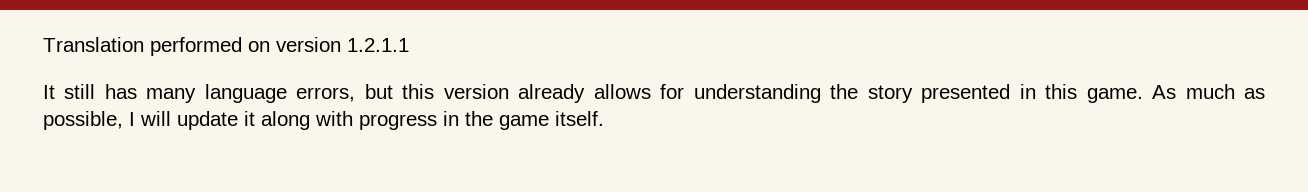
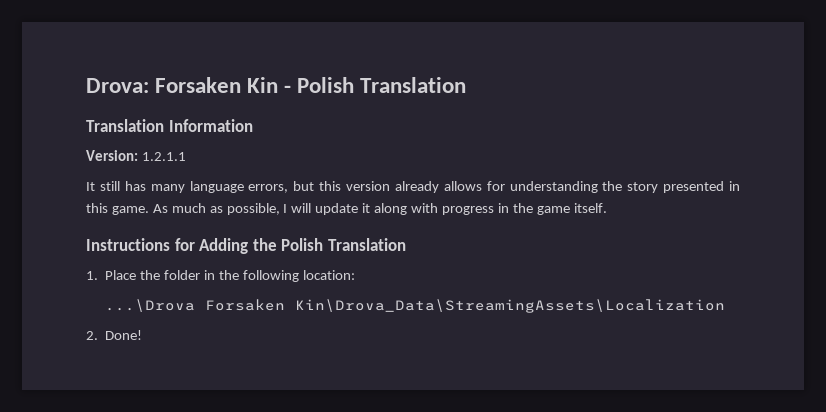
- Translation performed on version 1.2.1.1
+ Drova: Forsaken Kin - Polish Translation
+ Translation Information
+ Version: 1.2.1.1
+ Instructions for Adding the Polish Translation
+ 1. Place the folder in the following location:
+ ...\Drova Forsaken Kin\Drova_Data\StreamingAssets\Localization
+ 2. Done!

